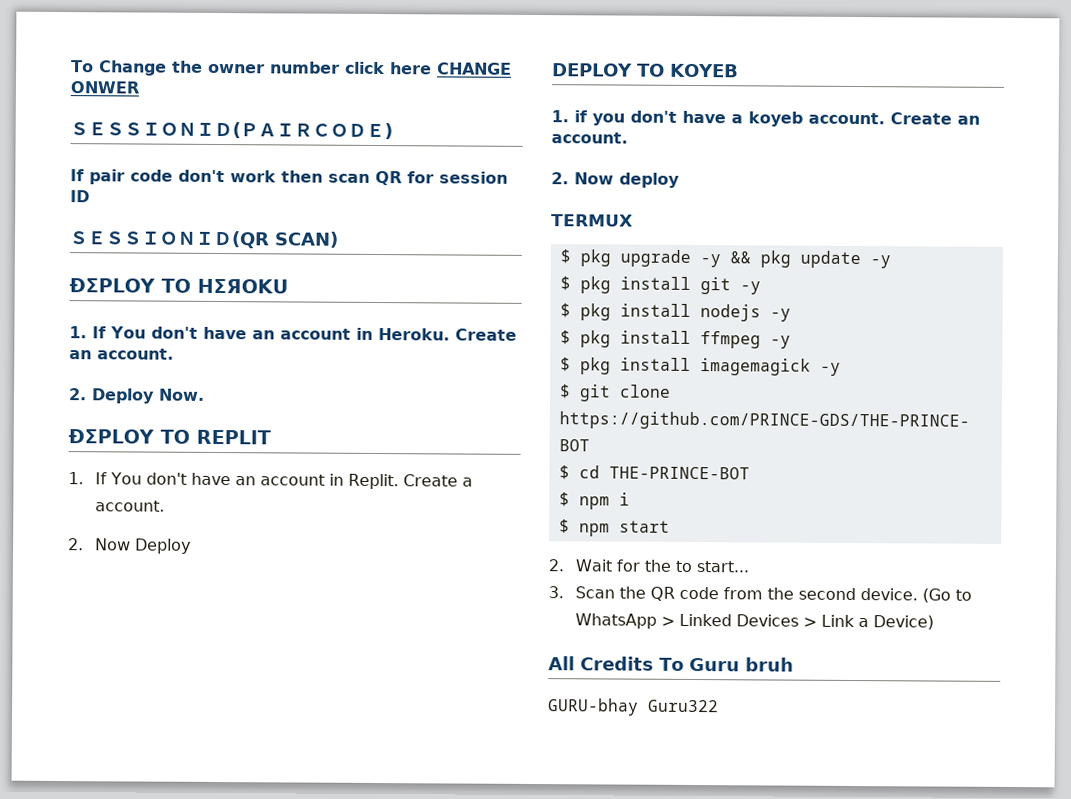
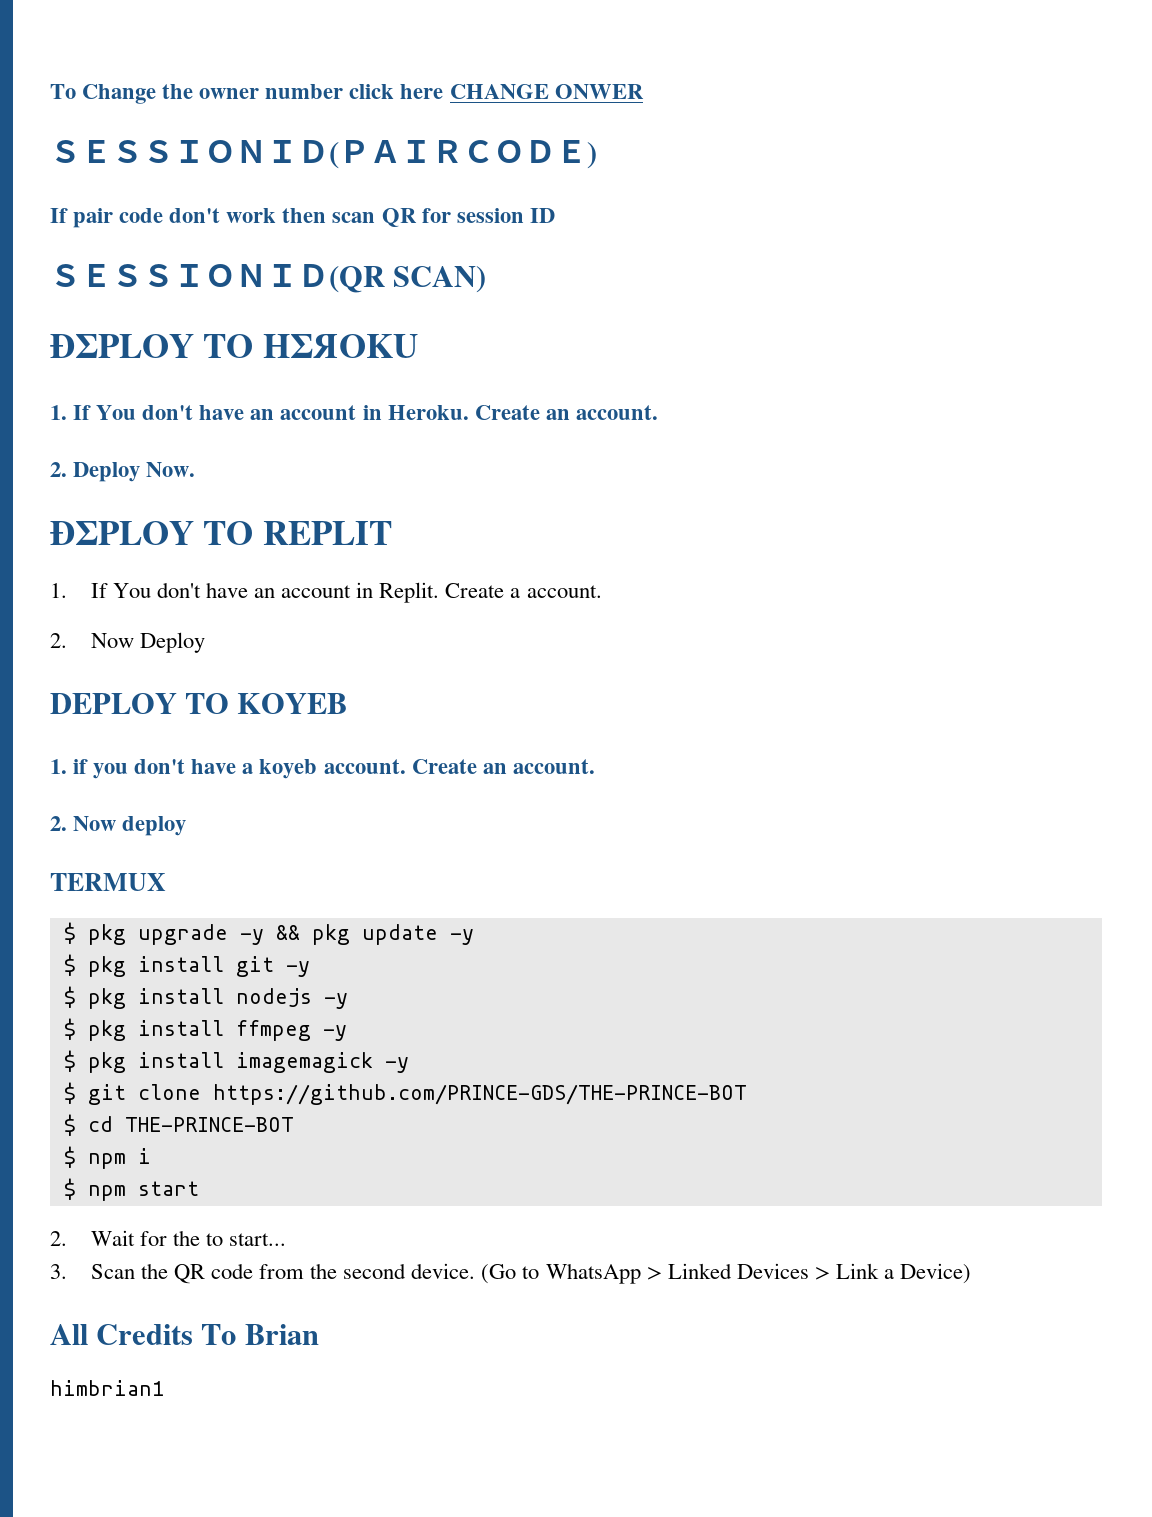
- All Credits To Guru bruh
- GURU-bhay Guru322
+ All Credits To Brian
+ himbrian1

